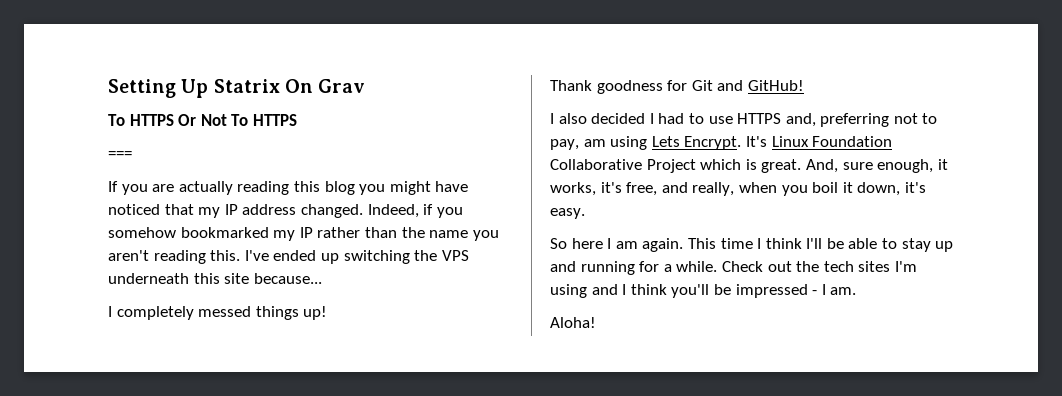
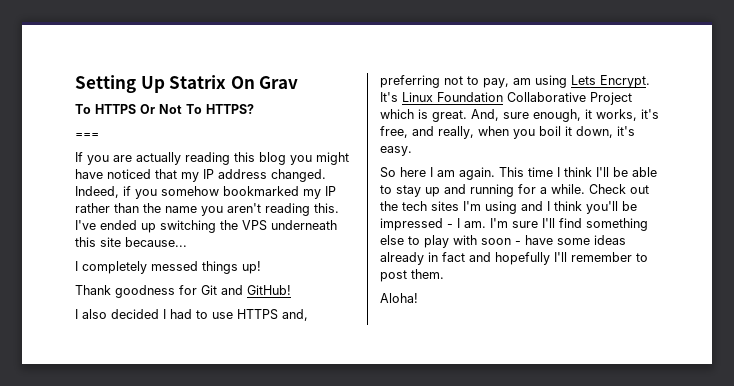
- To HTTPS Or Not To HTTPS
+ To HTTPS Or Not To HTTPS?
+ I'm sure I'll find something else to play with soon - have some ideas already in fact and hopefully I'll remember to post them.

